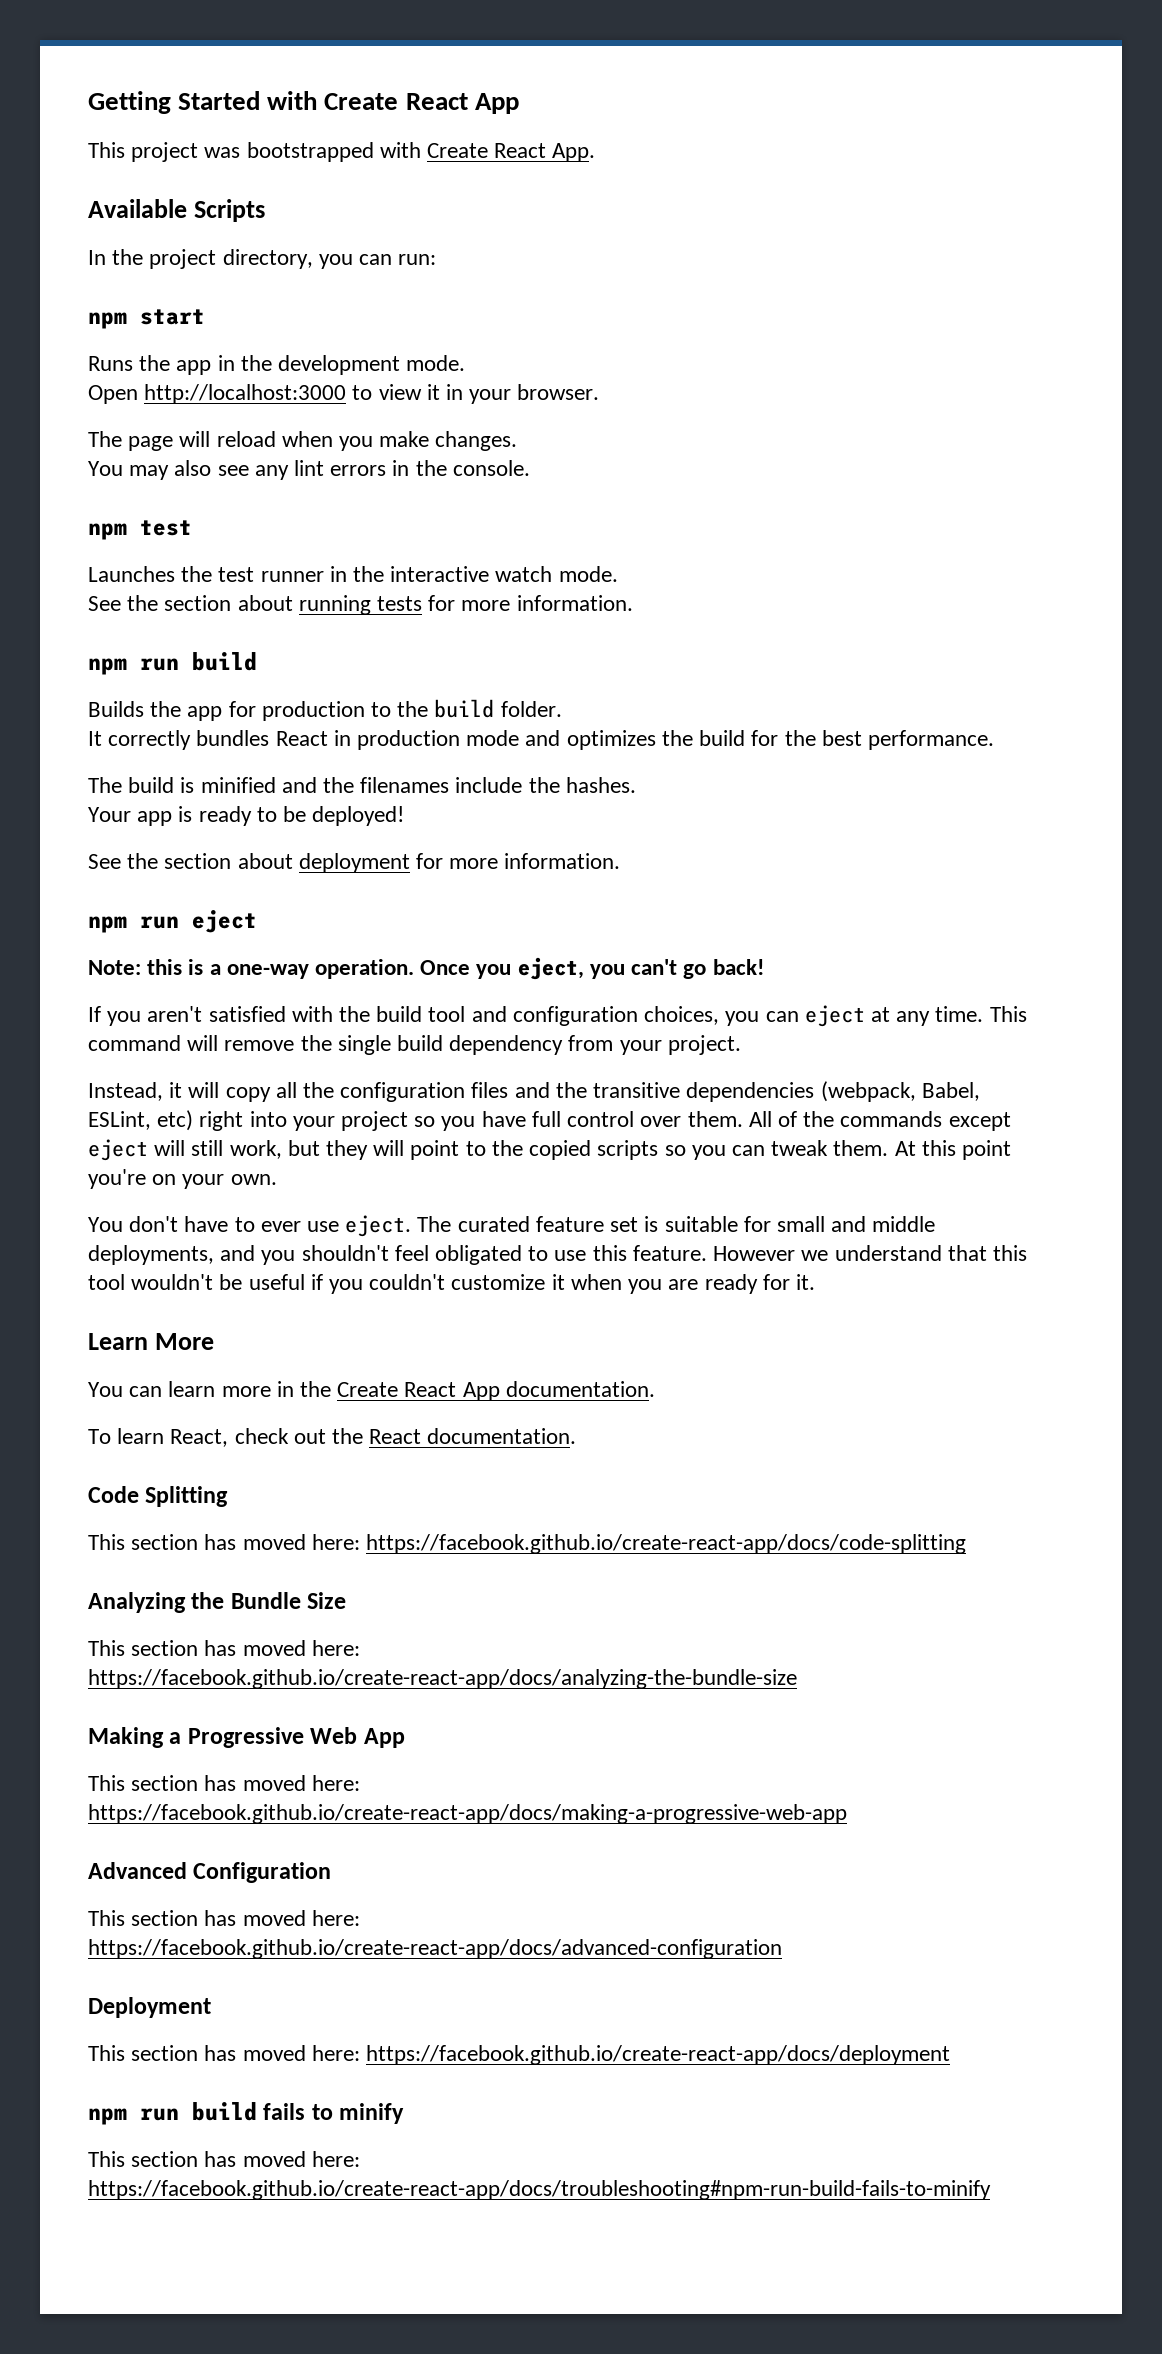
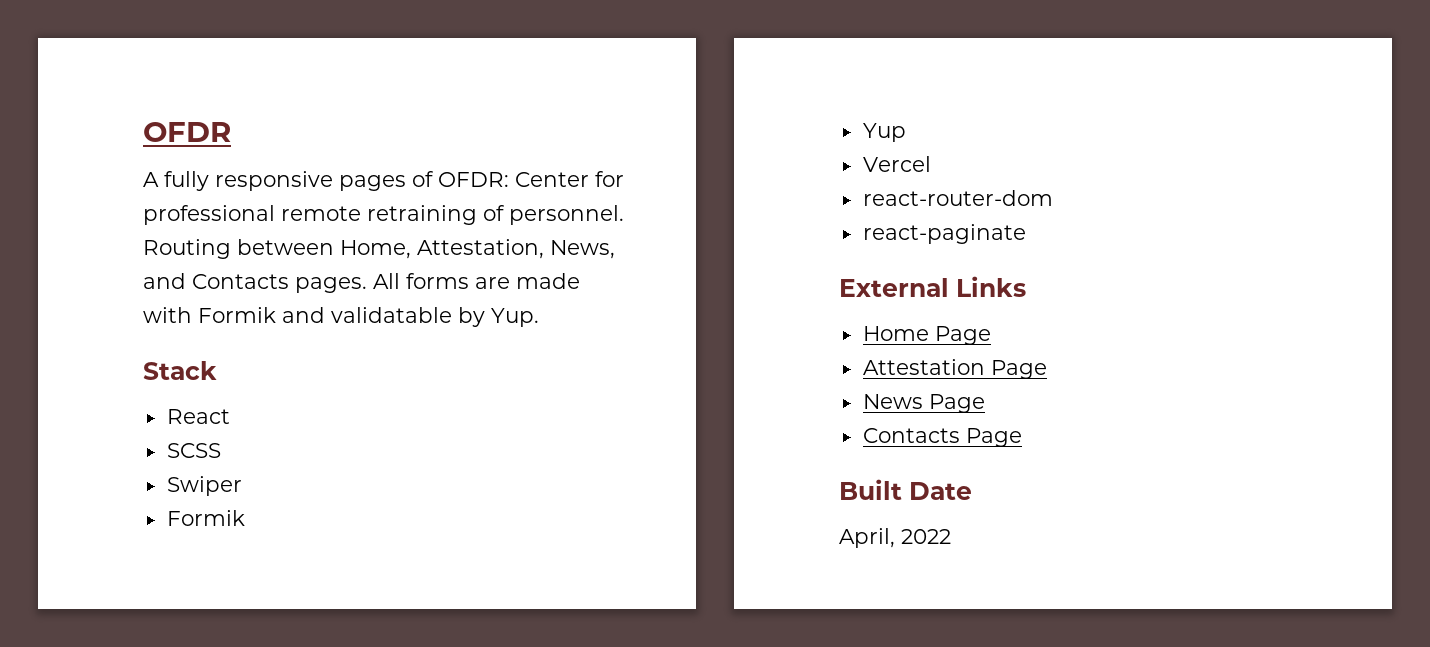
- Getting Started with Create React App
- This project was bootstrapped with Create React App.
- Available Scripts
- In the project directory, you can run:
- npm start
- Runs the app in the development mode.
- Open http://localhost:3000 to view it in your browser.
- The page will reload when you make changes.
- You may also see any lint errors in the console.
- npm test
- Launches the test runner in the interactive watch mode.
- See the section about running tests for more information.
- npm run build
- Builds the app for production to the build folder.
- It correctly bundles React in production mode and optimizes the build for the best performance.
- The build is minified and the filenames include the hashes.
- Your app is ready to be deployed!
- See the section about deployment for more information.
- npm run eject
- Note: this is a one-way operation. Once you eject, you can't go back!
- If you aren't satisfied with the build tool and configuration choices, you can eject at any time. This command will remove the single build dependency from your project.
- Instead, it will copy all the configuration files and the transitive dependencies (webpack, Babel, ESLint, etc) right into your project so you have full control over them. All of the commands except eject will still work, but they will point to the copied scripts so you can tweak them. At this point you're on your own.
- You don't have to ever use eject. The curated feature set is suitable for small and middle deployments, and you shouldn't feel obligated to use this feature. However we understand that this tool wouldn't be useful if you couldn't customize it when you are ready for it.
- Learn More
- You can learn more in the Create React App documentation.
- To learn React, check out the React documentation.
- Code Splitting
- This section has moved here: https://facebook.github.io/create-react-app/docs/code-splitting
- Analyzing the Bundle Size
- This section has moved here: https://facebook.github.io/create-react-app/docs/analyzing-the-bundle-size
- Making a Progressive Web App
- This section has moved here: https://facebook.github.io/create-react-app/docs/making-a-progressive-web-app
- Advanced Configuration
- This section has moved here: https://facebook.github.io/create-react-app/docs/advanced-configuration
- Deployment
- This section has moved here: https://facebook.github.io/create-react-app/docs/deployment
- npm run build fails to minify
- This section has moved here: https://facebook.github.io/create-react-app/docs/troubleshooting#npm-run-build-fails-to-minify
+ OFDR
+ A fully responsive pages of OFDR: Center for professional remote retraining of personnel. Routing between Home, Attestation, News, and Contacts pages. All forms are made with Formik and validatable by Yup.
+ Stack
+ React
+ SCSS
+ Swiper
+ Formik
+ Yup
+ Vercel
+ react-router-dom
+ react-paginate
+ External Links
+ Home Page
+ Attestation Page
+ News Page
+ Contacts Page
+ Built Date
+ April, 2022

